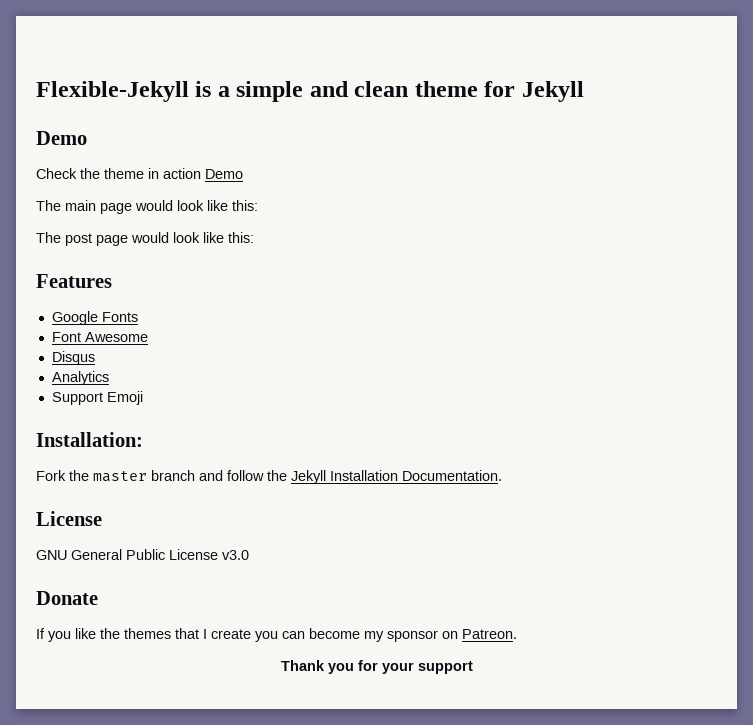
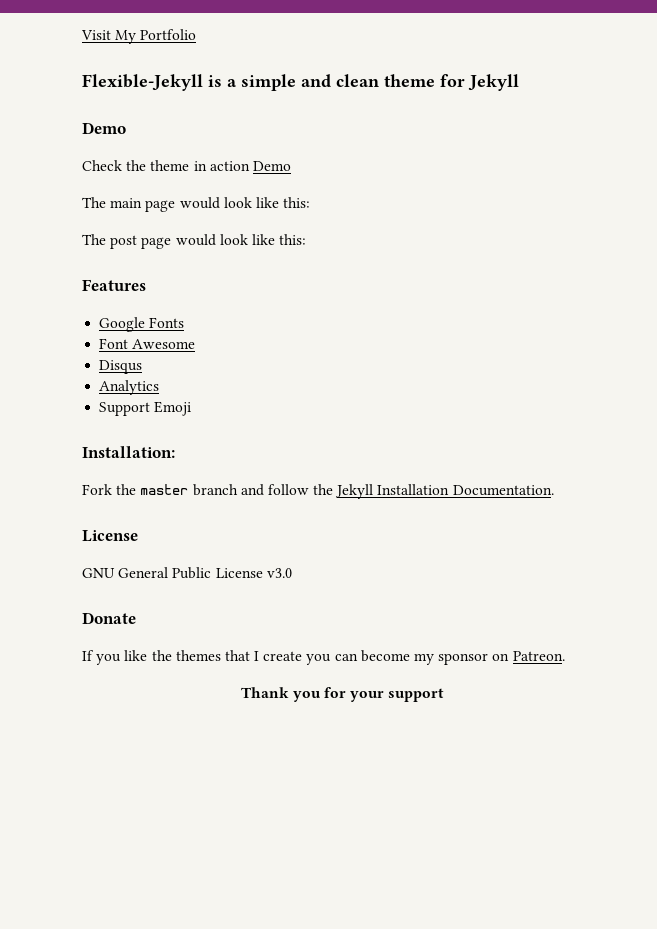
+ Visit My Portfolio

